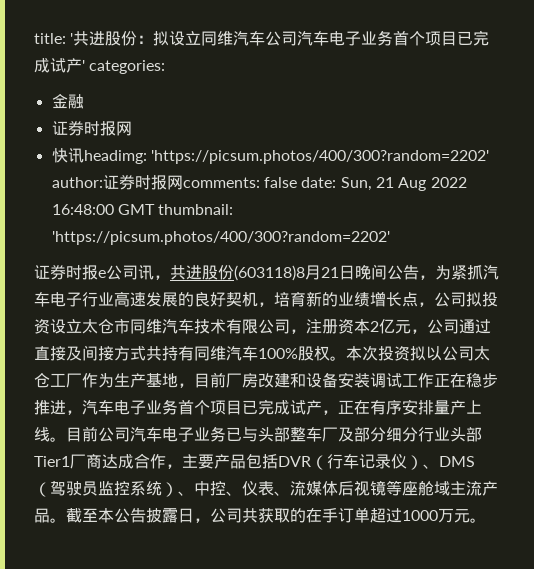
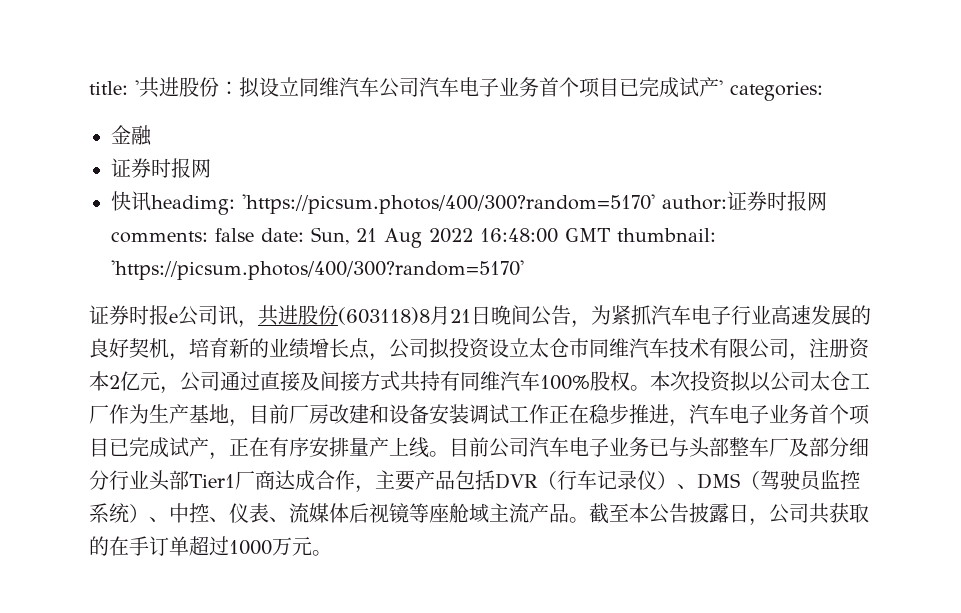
- 快讯headimg: 'https://picsum.photos/400/300?random=2202' author:证券时报网comments: false date: Sun, 21 Aug 2022 16:48:00 GMT thumbnail: 'https://picsum.photos/400/300?random=2202'
+ 快讯headimg: 'https://picsum.photos/400/300?random=5170' author:证券时报网comments: false date: Sun, 21 Aug 2022 16:48:00 GMT thumbnail: 'https://picsum.photos/400/300?random=5170'

